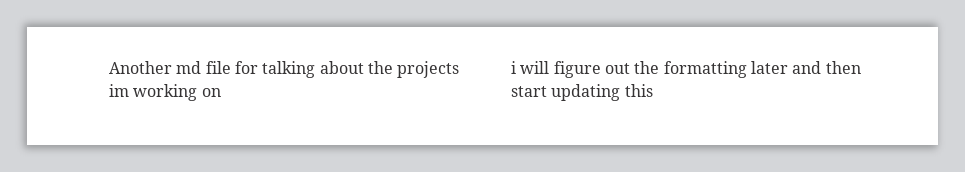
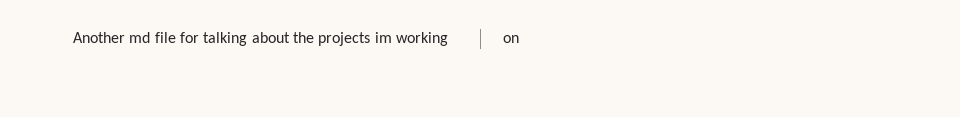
- i will figure out the formatting later and then start updating this

